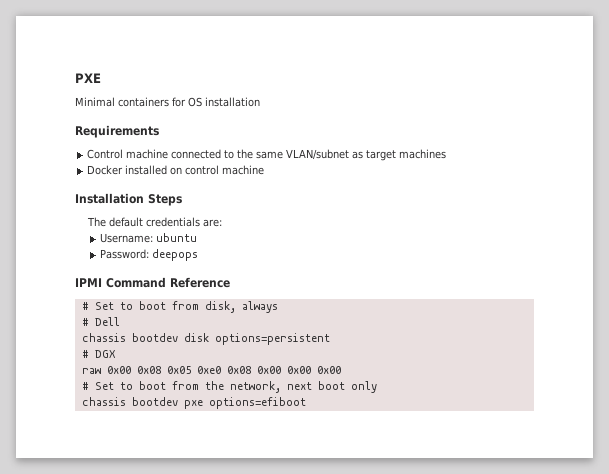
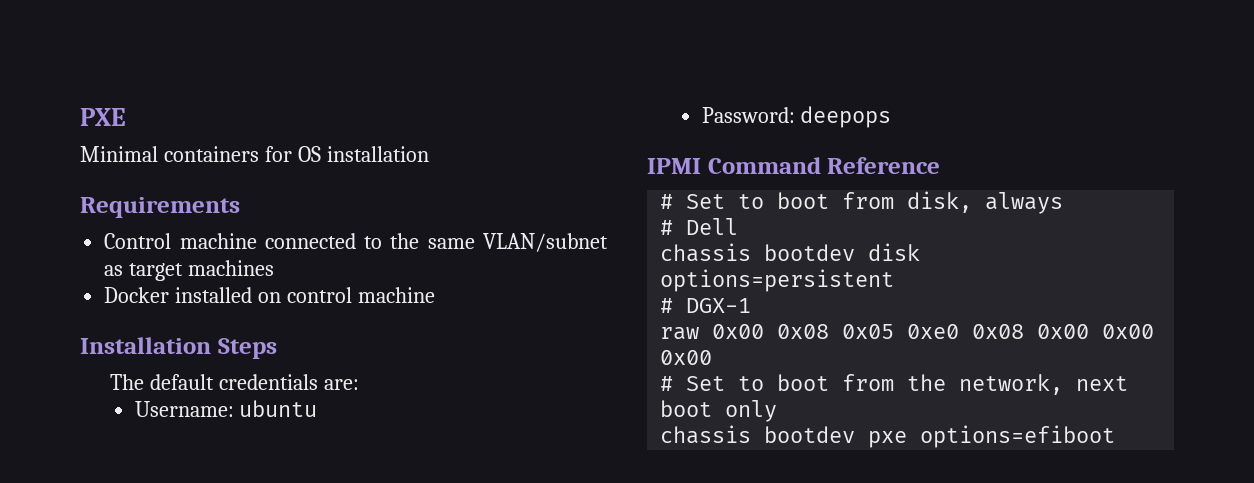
- # DGX
+ # DGX-1

